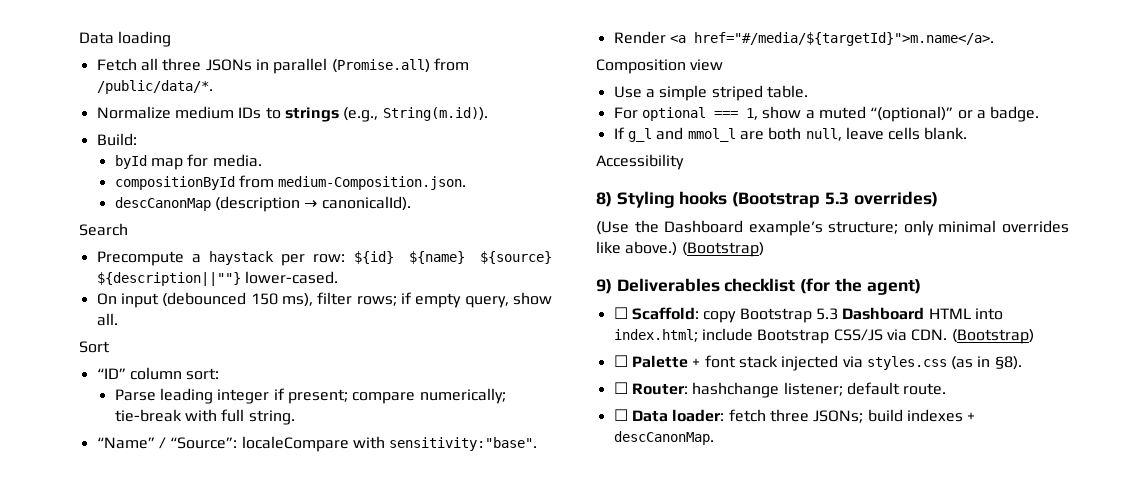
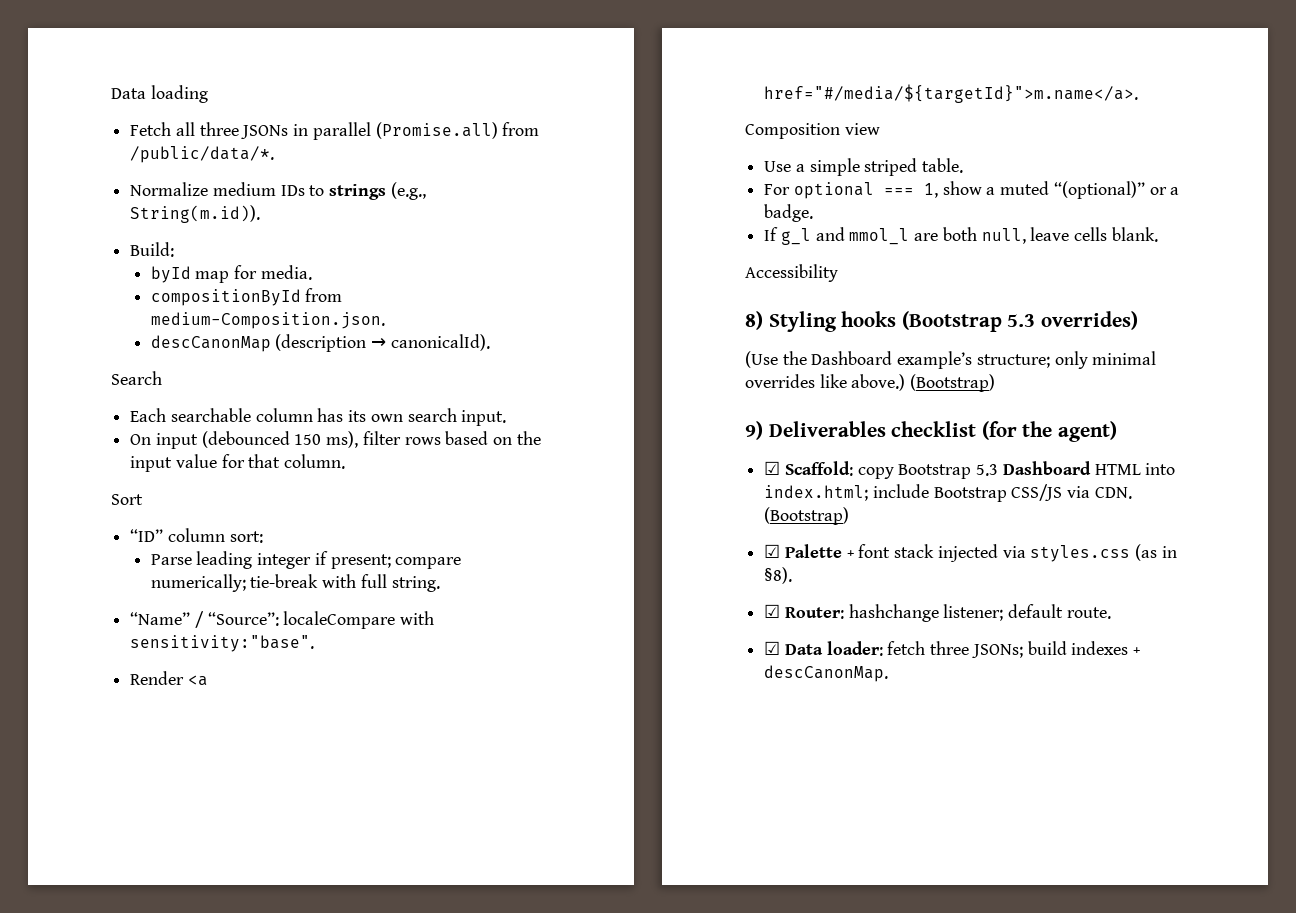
- Precompute a haystack per row: ${id} ${name} ${source} ${description||""} lower-cased.
+ Each searchable column has its own search input.
- On input (debounced 150 ms), filter rows; if empty query, show all.
+ On input (debounced 150 ms), filter rows based on the input value for that column.
- ☐ Scaffold: copy Bootstrap 5.3 Dashboard HTML into index.html; include Bootstrap CSS/JS via CDN. (Bootstrap)
+ ☑ Scaffold: copy Bootstrap 5.3 Dashboard HTML into index.html; include Bootstrap CSS/JS via CDN. (Bootstrap)
- ☐ Palette + font stack injected via styles.css (as in §8).
+ ☑ Palette + font stack injected via styles.css (as in §8).
- ☐ Router: hashchange listener; default route.
+ ☑ Router: hashchange listener; default route.
- ☐ Data loader: fetch three JSONs; build indexes + descCanonMap.
+ ☑ Data loader: fetch three JSONs; build indexes + descCanonMap.

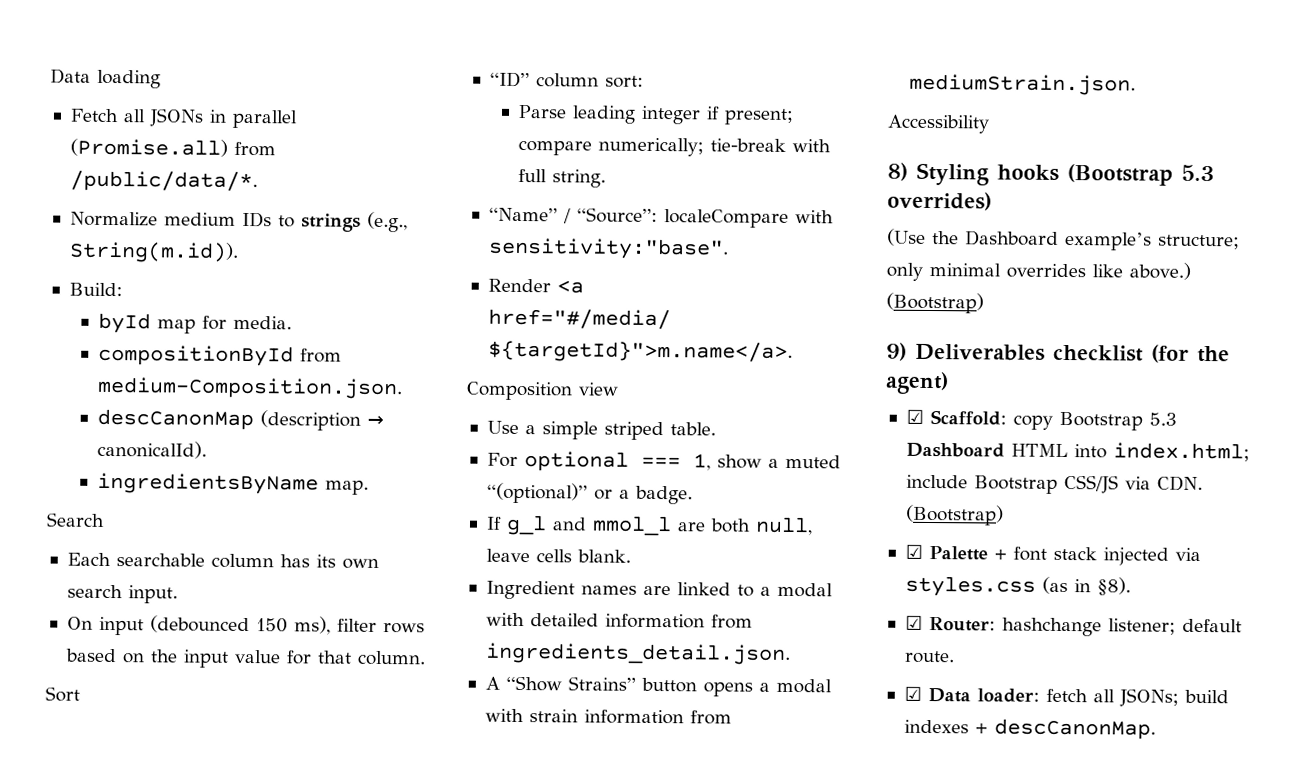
- Fetch all three JSONs in parallel (Promise.all) from /public/data/*.
+ Fetch all JSONs in parallel (Promise.all) from /public/data/*.
+ ingredientsByName map.
+ Ingredient names are linked to a modal with detailed information from ingredients_detail.json.
+ A “Show Strains” button opens a modal with strain information from mediumStrain.json.
- ☑ Data loader: fetch three JSONs; build indexes + descCanonMap.
+ ☑ Data loader: fetch all JSONs; build indexes + descCanonMap.

